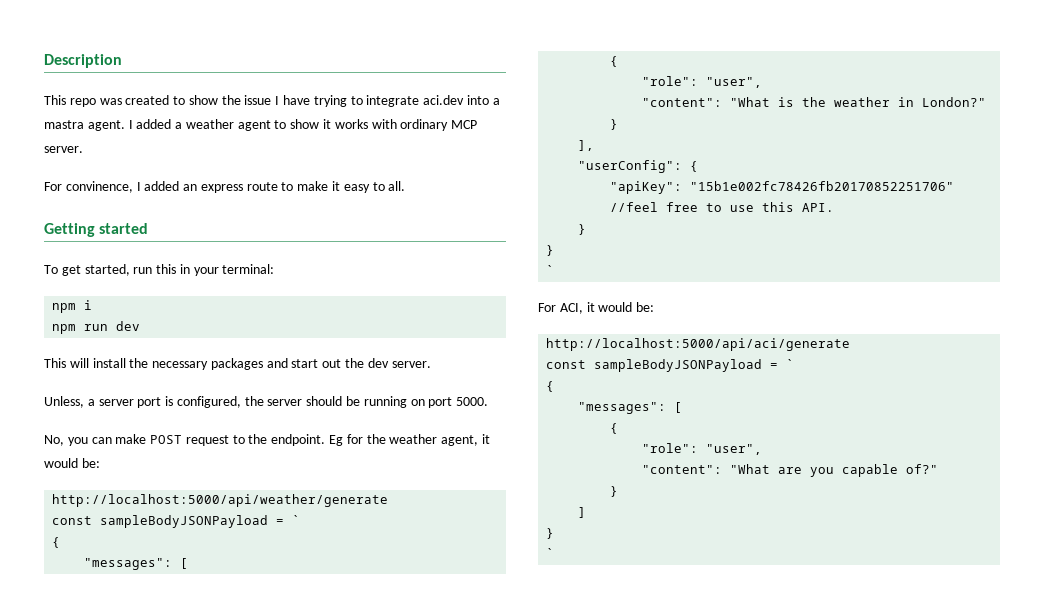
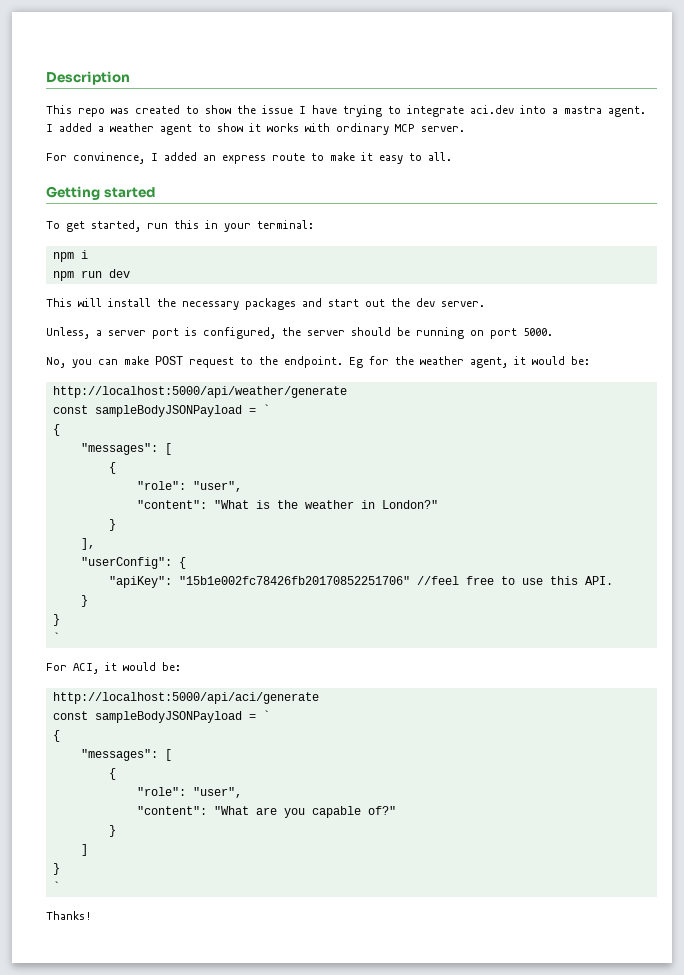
+ Thanks!

